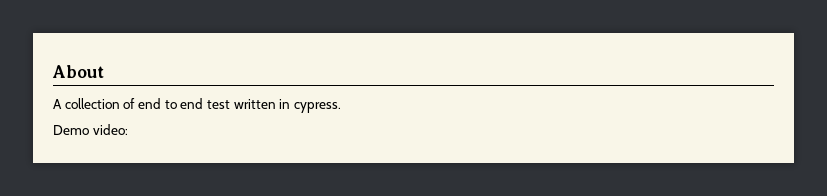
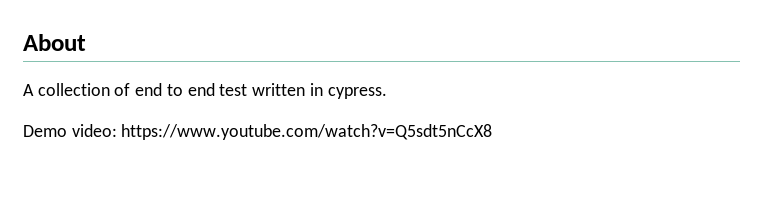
- Demo video:
+ Demo video: https://www.youtube.com/watch?v=Q5sdt5nCcX8

